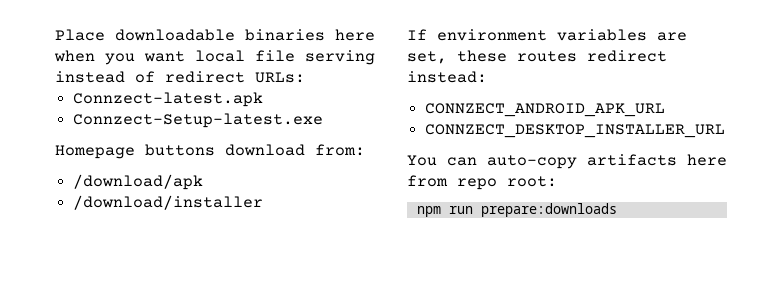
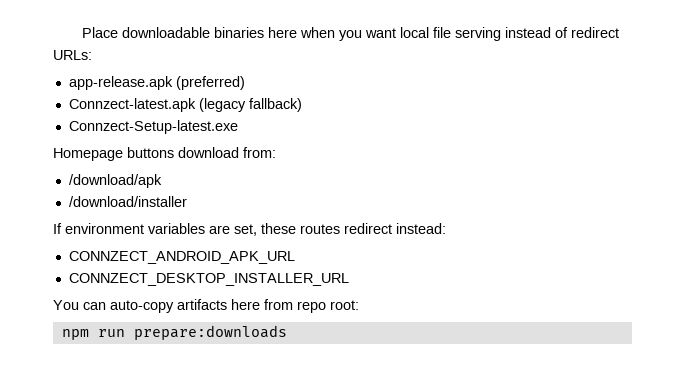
+ app-release.apk (preferred)
- Connzect-latest.apk
+ Connzect-latest.apk (legacy fallback)

